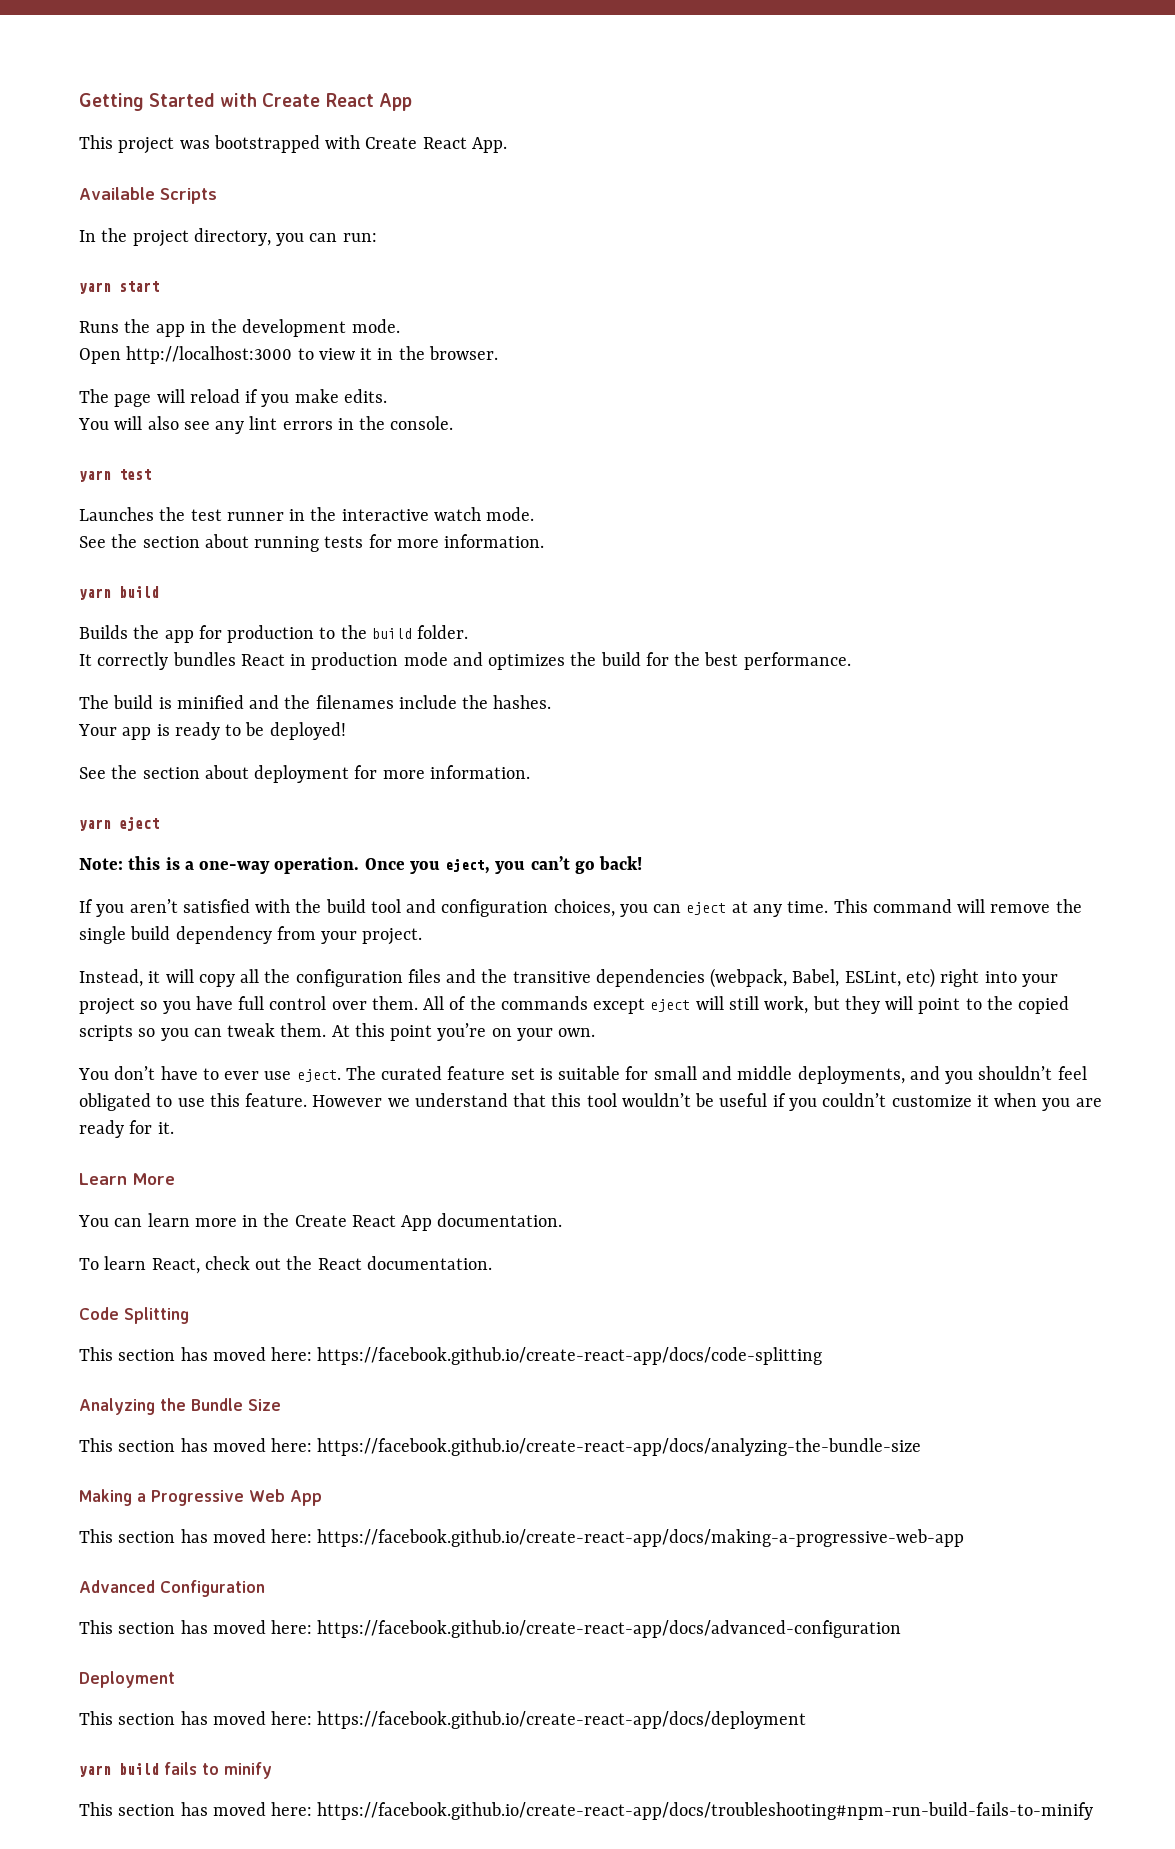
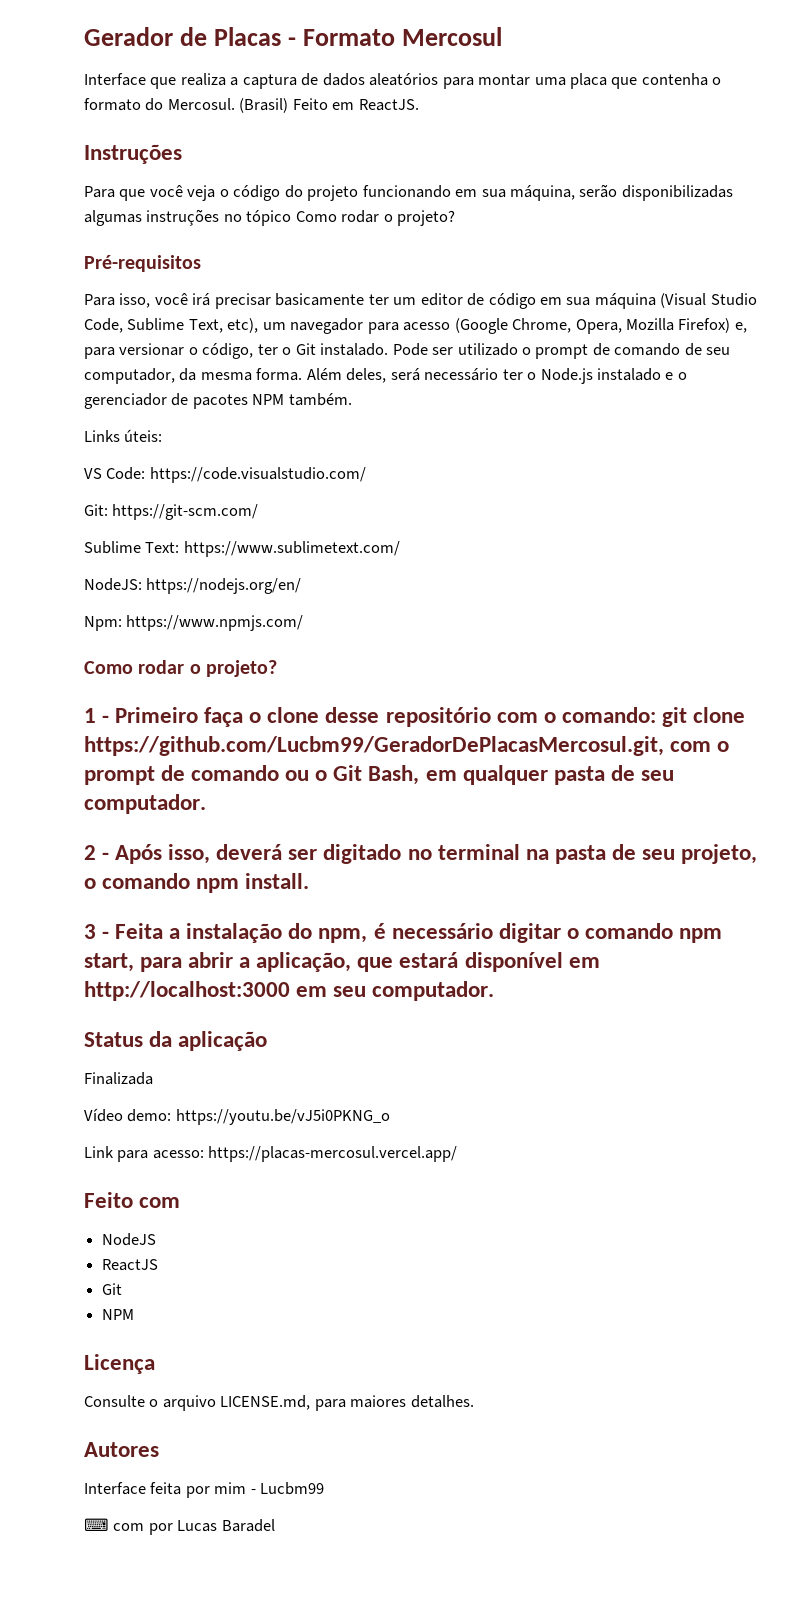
- Getting Started with Create React App
- This project was bootstrapped with Create React App.
- Available Scripts
- In the project directory, you can run:
- yarn start
- Runs the app in the development mode.
- Open http://localhost:3000 to view it in the browser.
- The page will reload if you make edits.
- You will also see any lint errors in the console.
- yarn test
- Launches the test runner in the interactive watch mode.
- See the section about running tests for more information.
- yarn build
- Builds the app for production to the build folder.
- It correctly bundles React in production mode and optimizes the build for the best performance.
- The build is minified and the filenames include the hashes.
- Your app is ready to be deployed!
- See the section about deployment for more information.
- yarn eject
- Note: this is a one-way operation. Once you eject, you can’t go back!
- If you aren’t satisfied with the build tool and configuration choices, you can eject at any time. This command will remove the single build dependency from your project.
- Instead, it will copy all the configuration files and the transitive dependencies (webpack, Babel, ESLint, etc) right into your project so you have full control over them. All of the commands except eject will still work, but they will point to the copied scripts so you can tweak them. At this point you’re on your own.
- You don’t have to ever use eject. The curated feature set is suitable for small and middle deployments, and you shouldn’t feel obligated to use this feature. However we understand that this tool wouldn’t be useful if you couldn’t customize it when you are ready for it.
- Learn More
- You can learn more in the Create React App documentation.
- To learn React, check out the React documentation.
- Code Splitting
- This section has moved here: https://facebook.github.io/create-react-app/docs/code-splitting
- Analyzing the Bundle Size
- This section has moved here: https://facebook.github.io/create-react-app/docs/analyzing-the-bundle-size
- Making a Progressive Web App
- This section has moved here: https://facebook.github.io/create-react-app/docs/making-a-progressive-web-app
- Advanced Configuration
- This section has moved here: https://facebook.github.io/create-react-app/docs/advanced-configuration
- Deployment
- This section has moved here: https://facebook.github.io/create-react-app/docs/deployment
- yarn build fails to minify
- This section has moved here: https://facebook.github.io/create-react-app/docs/troubleshooting#npm-run-build-fails-to-minify
+ Gerador de Placas - Formato Mercosul
+ Interface que realiza a captura de dados aleatórios para montar uma placa que contenha o formato do Mercosul. (Brasil) Feito em ReactJS.
+ Instruções
+ Para que você veja o código do projeto funcionando em sua máquina, serão disponibilizadas algumas instruções no tópico Como rodar o projeto?
+ Pré-requisitos
+ Para isso, você irá precisar basicamente ter um editor de código em sua máquina (Visual Studio Code, Sublime Text, etc), um navegador para acesso (Google Chrome, Opera, Mozilla Firefox) e, para versionar o código, ter o Git instalado. Pode ser utilizado o prompt de comando de seu computador, da mesma forma. Além deles, será necessário ter o Node.js instalado e o gerenciador de pacotes NPM também.
+ Links úteis:
+ VS Code: https://code.visualstudio.com/
+ Git: https://git-scm.com/
+ Sublime Text: https://www.sublimetext.com/
+ NodeJS: https://nodejs.org/en/
+ Npm: https://www.npmjs.com/
+ Como rodar o projeto?
+ 1 - Primeiro faça o clone desse repositório com o comando: git clone https://github.com/Lucbm99/GeradorDePlacasMercosul.git, com o prompt de comando ou o Git Bash, em qualquer pasta de seu computador.
+ 2 - Após isso, deverá ser digitado no terminal na pasta de seu projeto, o comando npm install.
+ 3 - Feita a instalação do npm, é necessário digitar o comando npm start, para abrir a aplicação, que estará disponível em http://localhost:3000 em seu computador.
+ Status da aplicação
+ Finalizada
+ Vídeo demo: https://youtu.be/vJ5i0PKNG_o
+ Link para acesso: https://placas-mercosul.vercel.app/
+ Feito com
+ NodeJS
+ ReactJS
+ Git
+ NPM
+ Licença
+ Consulte o arquivo LICENSE.md, para maiores detalhes.
+ Autores
+ Interface feita por mim - Lucbm99
+ ⌨ com por Lucas Baradel

